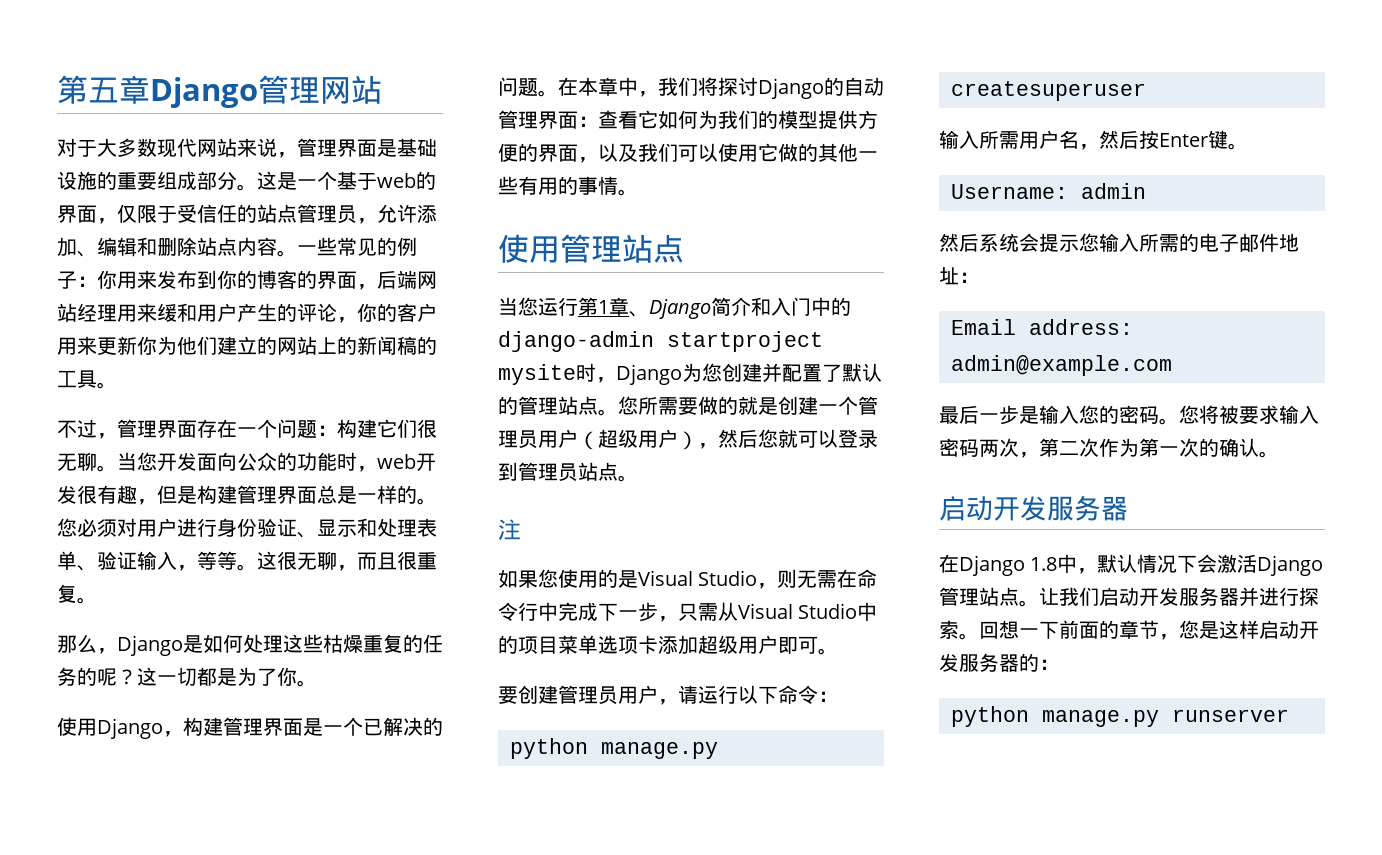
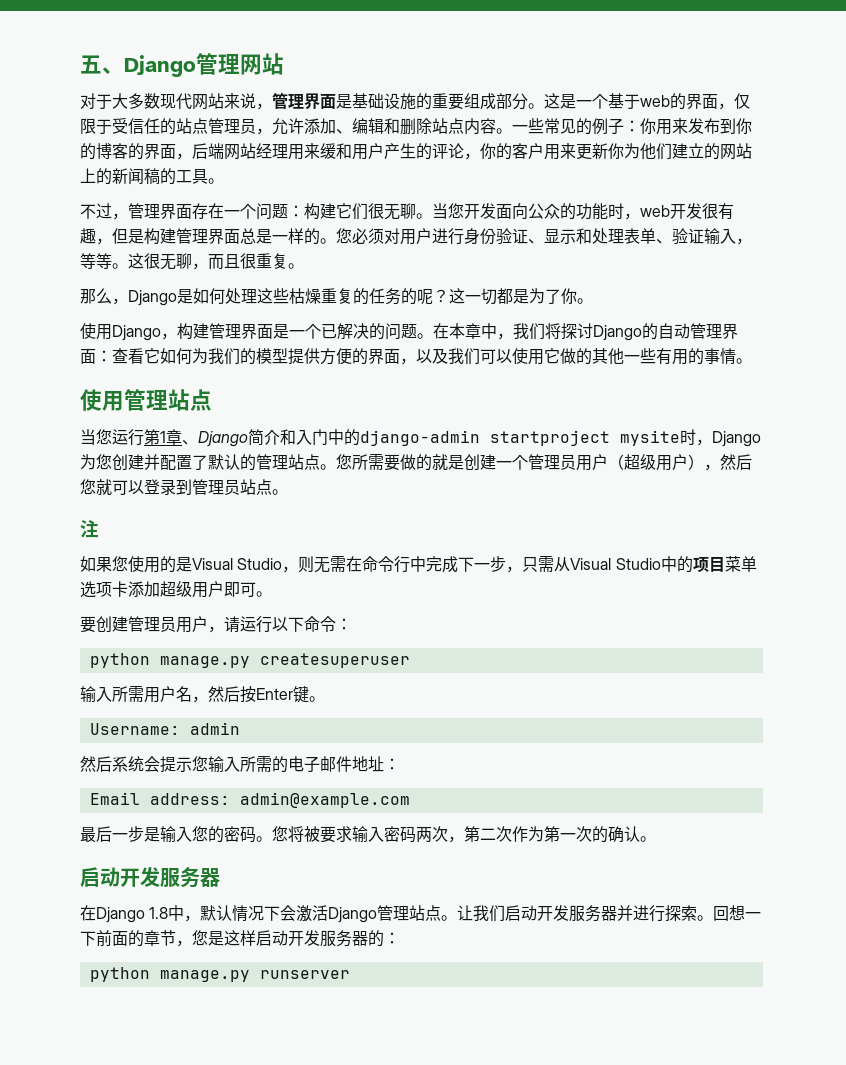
- 第五章Django管理网站
+ 五、Django管理网站

